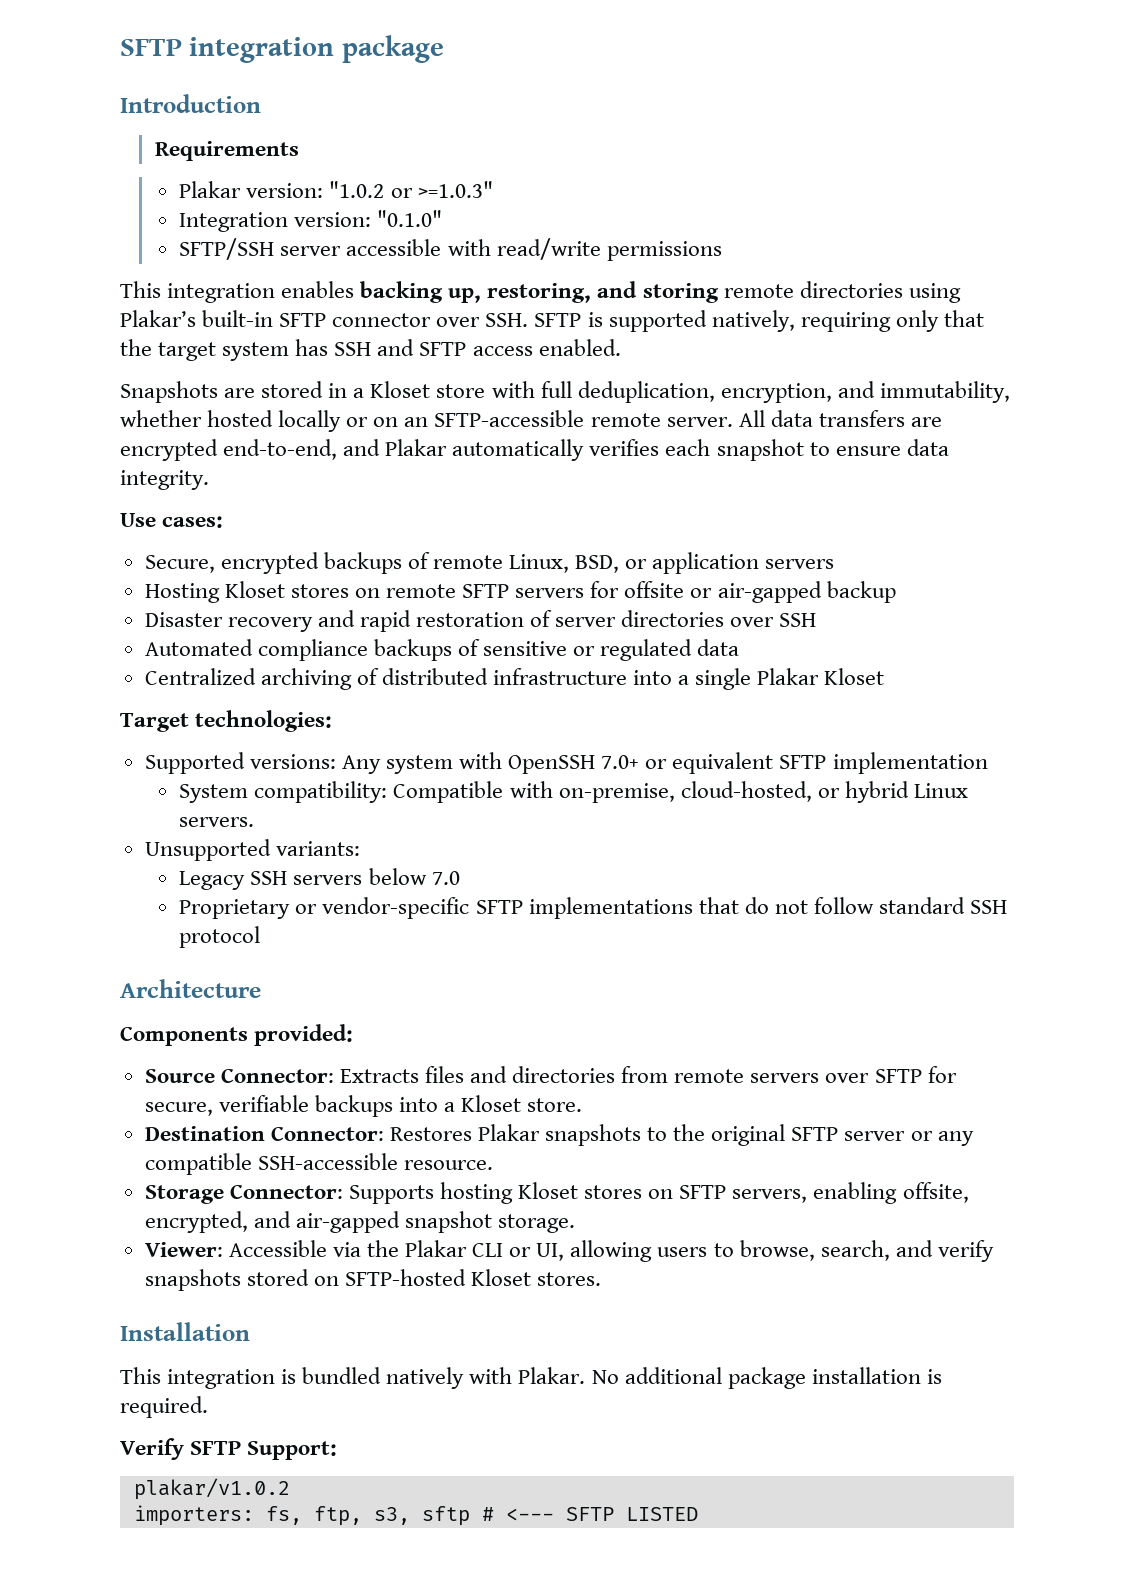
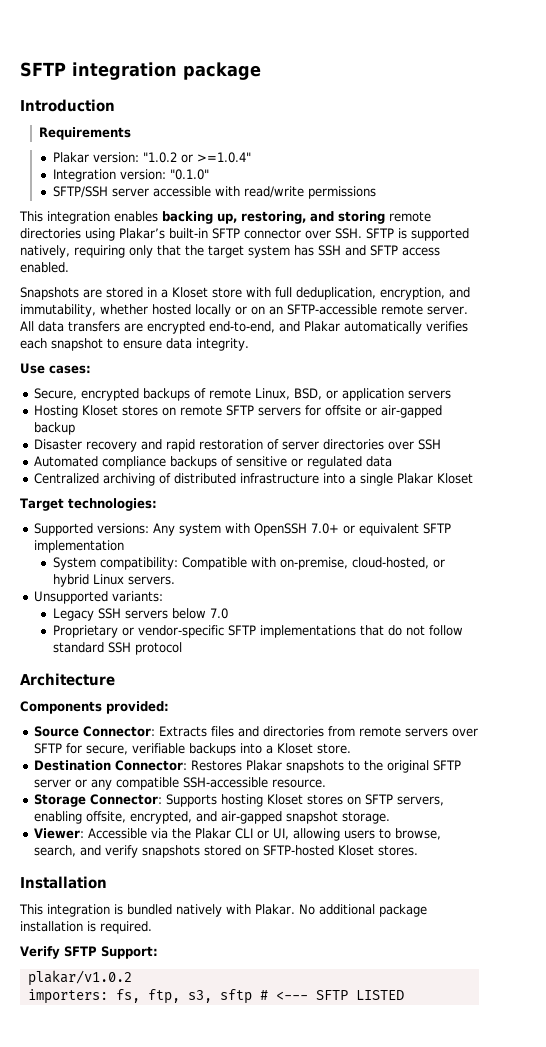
- Plakar version: "1.0.2 or >=1.0.3"
+ Plakar version: "1.0.2 or >=1.0.4"

